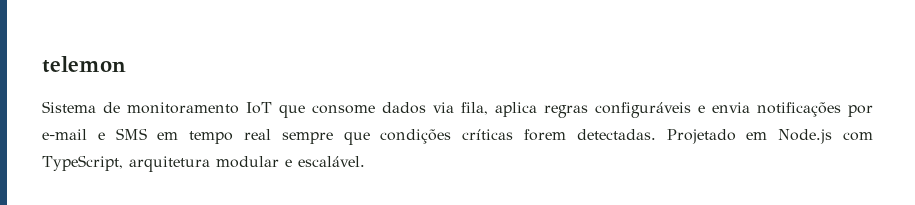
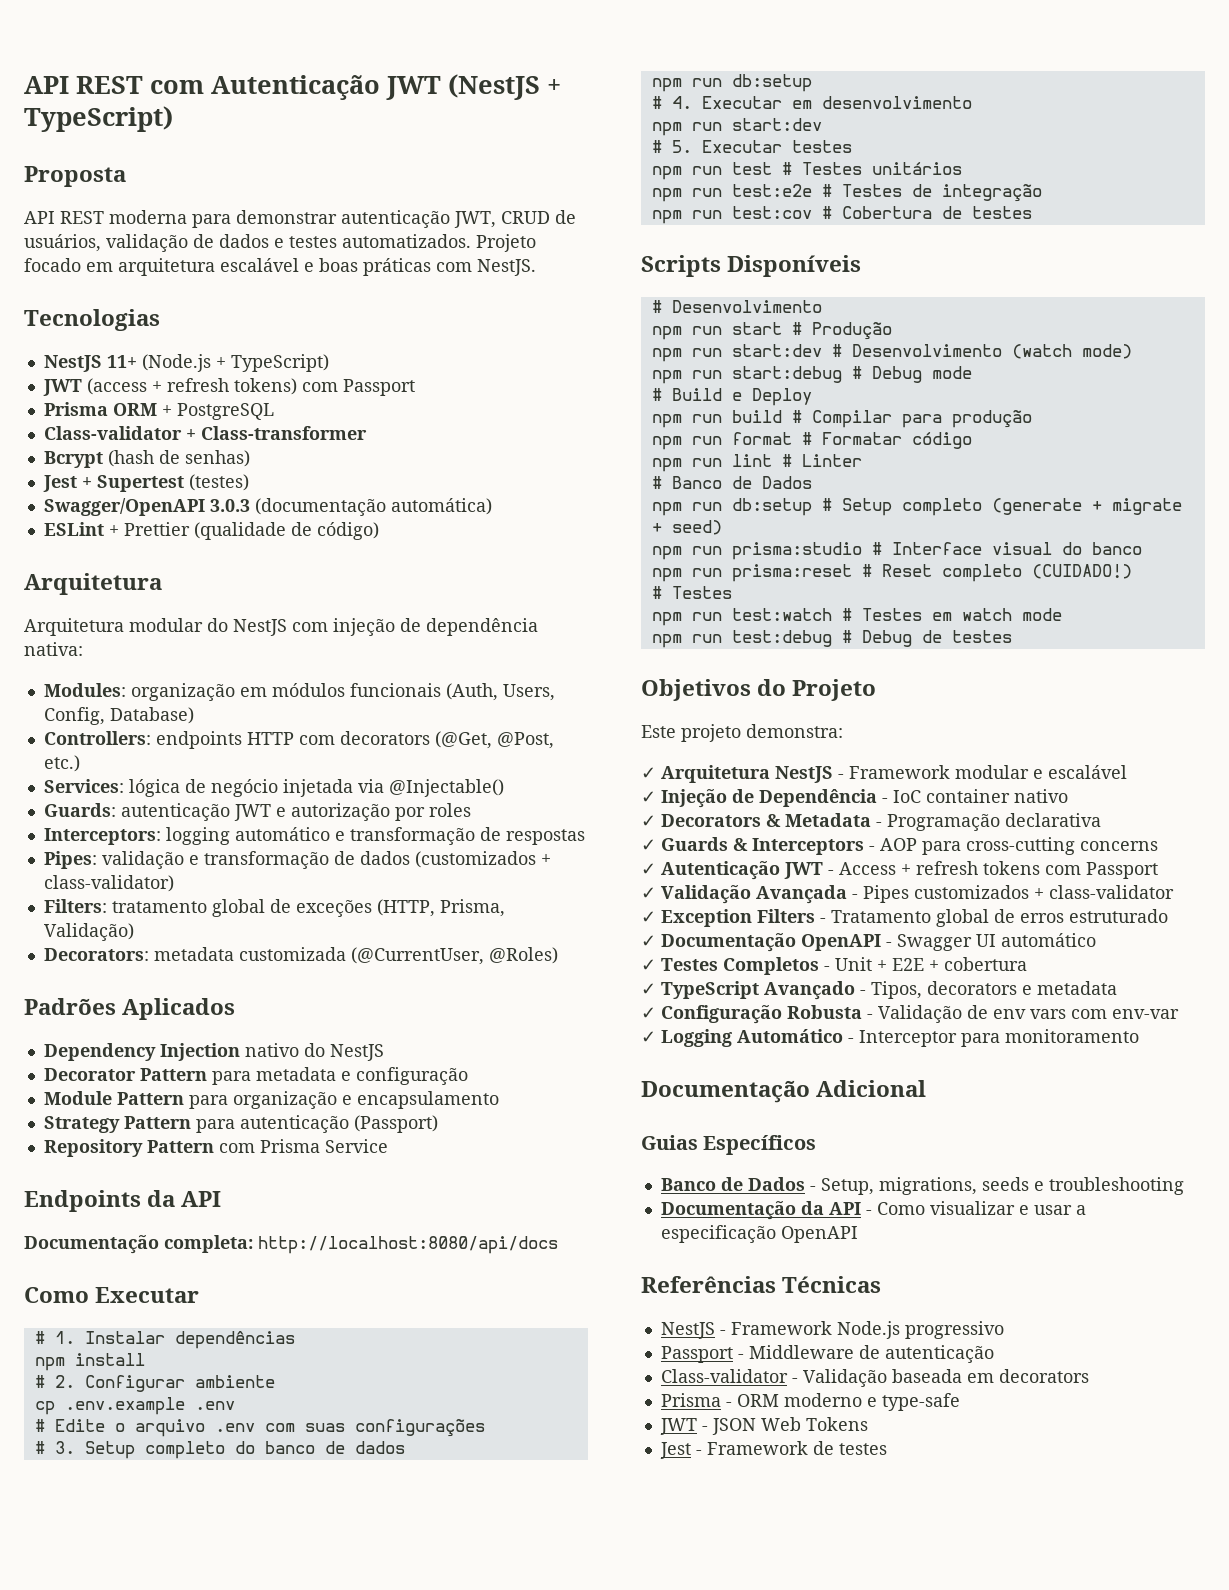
- telemon
- Sistema de monitoramento IoT que consome dados via fila, aplica regras configuráveis e envia notificações por e-mail e SMS em tempo real sempre que condições críticas forem detectadas. Projetado em Node.js com TypeScript, arquitetura modular e escalável.
+ API REST com Autenticação JWT (NestJS + TypeScript)
+ Proposta
+ API REST moderna para demonstrar autenticação JWT, CRUD de usuários, validação de dados e testes automatizados. Projeto focado em arquitetura escalável e boas práticas com NestJS.
+ Tecnologias
+ NestJS 11+ (Node.js + TypeScript)
+ JWT (access + refresh tokens) com Passport
+ Prisma ORM + PostgreSQL
+ Class-validator + Class-transformer
+ Bcrypt (hash de senhas)
+ Jest + Supertest (testes)
+ Swagger/OpenAPI 3.0.3 (documentação automática)
+ ESLint + Prettier (qualidade de código)
+ Arquitetura
+ Arquitetura modular do NestJS com injeção de dependência nativa:
+ Modules: organização em módulos funcionais (Auth, Users, Config, Database)
+ Controllers: endpoints HTTP com decorators (@Get, @Post, etc.)
+ Services: lógica de negócio injetada via @Injectable()
+ Guards: autenticação JWT e autorização por roles
+ Interceptors: logging automático e transformação de respostas
+ Pipes: validação e transformação de dados (customizados + class-validator)
+ Filters: tratamento global de exceções (HTTP, Prisma, Validação)
+ Decorators: metadata customizada (@CurrentUser, @Roles)
+ Padrões Aplicados
+ Dependency Injection nativo do NestJS
+ Decorator Pattern para metadata e configuração
+ Module Pattern para organização e encapsulamento
+ Strategy Pattern para autenticação (Passport)
+ Repository Pattern com Prisma Service
+ Endpoints da API
+ Documentação completa: http://localhost:8080/api/docs
+ Como Executar
+ # 1. Instalar dependências
+ npm install
+ # 2. Configurar ambiente
+ cp .env.example .env
+ # Edite o arquivo .env com suas configurações
+ # 3. Setup completo do banco de dados
+ npm run db:setup
+ # 4. Executar em desenvolvimento
+ npm run start:dev
+ # 5. Executar testes
+ npm run test # Testes unitários
+ npm run test:e2e # Testes de integração
+ npm run test:cov # Cobertura de testes
+ Scripts Disponíveis
+ # Desenvolvimento
+ npm run start # Produção
+ npm run start:dev # Desenvolvimento (watch mode)
+ npm run start:debug # Debug mode
+ # Build e Deploy
+ npm run build # Compilar para produção
+ npm run format # Formatar código
+ npm run lint # Linter
+ # Banco de Dados
+ npm run db:setup # Setup completo (generate + migrate + seed)
+ npm run prisma:studio # Interface visual do banco
+ npm run prisma:reset # Reset completo (CUIDADO!)
+ # Testes
+ npm run test:watch # Testes em watch mode
+ npm run test:debug # Debug de testes
+ Objetivos do Projeto
+ Este projeto demonstra:
+ ✓ Arquitetura NestJS - Framework modular e escalável
+ ✓ Injeção de Dependência - IoC container nativo
+ ✓ Decorators & Metadata - Programação declarativa
+ ✓ Guards & Interceptors - AOP para cross-cutting concerns
+ ✓ Autenticação JWT - Access + refresh tokens com Passport
+ ✓ Validação Avançada - Pipes customizados + class-validator
+ ✓ Exception Filters - Tratamento global de erros estruturado
+ ✓ Documentação OpenAPI - Swagger UI automático
+ ✓ Testes Completos - Unit + E2E + cobertura
+ ✓ TypeScript Avançado - Tipos, decorators e metadata
+ ✓ Configuração Robusta - Validação de env vars com env-var
+ ✓ Logging Automático - Interceptor para monitoramento
+ Documentação Adicional
+ Guias Específicos
+ Banco de Dados - Setup, migrations, seeds e troubleshooting
+ Documentação da API - Como visualizar e usar a especificação OpenAPI
+ Referências Técnicas
+ NestJS - Framework Node.js progressivo
+ Passport - Middleware de autenticação
+ Class-validator - Validação baseada em decorators
+ Prisma - ORM moderno e type-safe
+ JWT - JSON Web Tokens
+ Jest - Framework de testes

